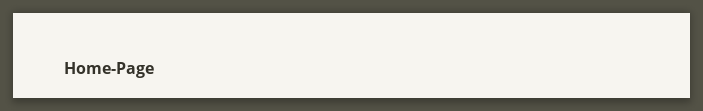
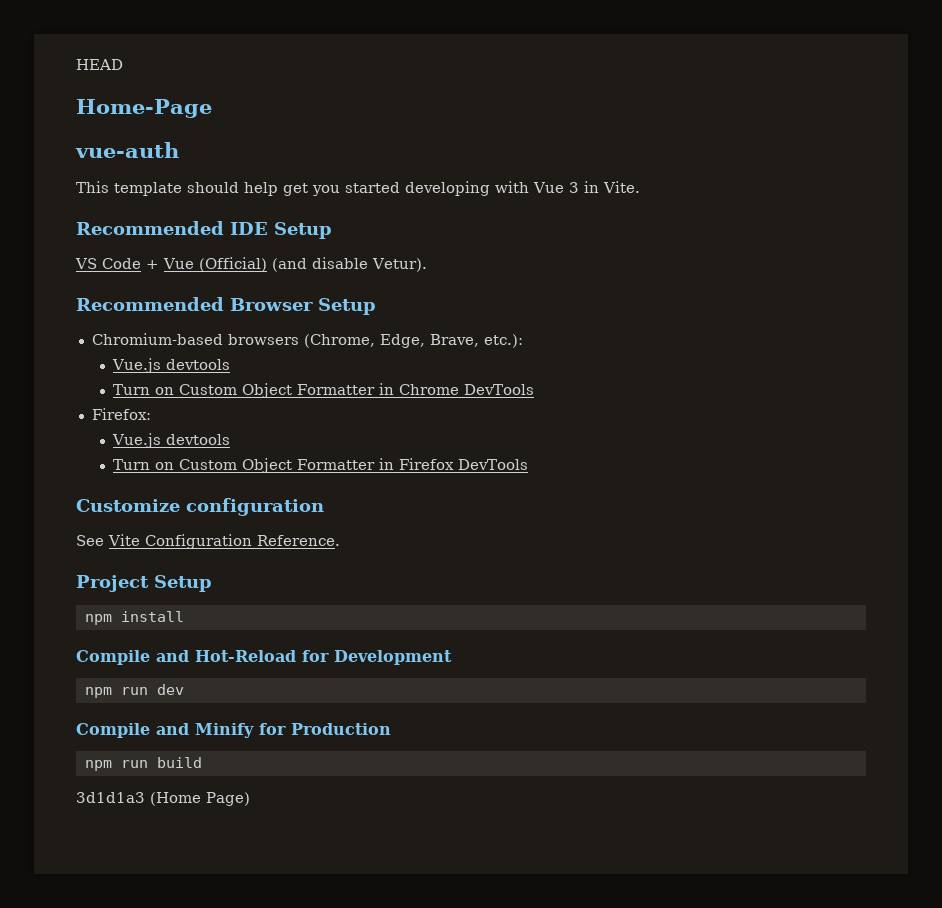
+ HEAD
+ vue-auth
+ This template should help get you started developing with Vue 3 in Vite.
+ Recommended IDE Setup
+ VS Code + Vue (Official) (and disable Vetur).
+ Recommended Browser Setup
+ Chromium-based browsers (Chrome, Edge, Brave, etc.):
+ Vue.js devtools
+ Turn on Custom Object Formatter in Chrome DevTools
+ Firefox:
+ Vue.js devtools
+ Turn on Custom Object Formatter in Firefox DevTools
+ Customize configuration
+ See Vite Configuration Reference.
+ Project Setup
+ npm install
+ Compile and Hot-Reload for Development
+ npm run dev
+ Compile and Minify for Production
+ npm run build
+ 3d1d1a3 (Home Page)

